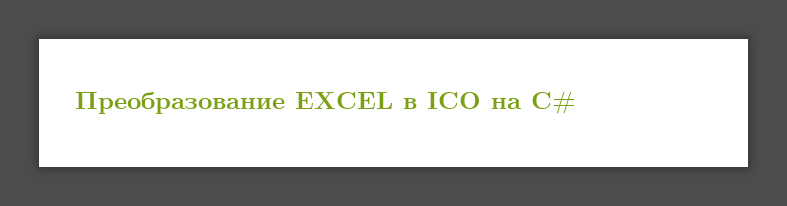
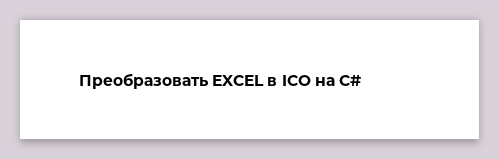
- Преобразование EXCEL в ICO на C#
+ Преобразовать EXCEL в ICO на C#

